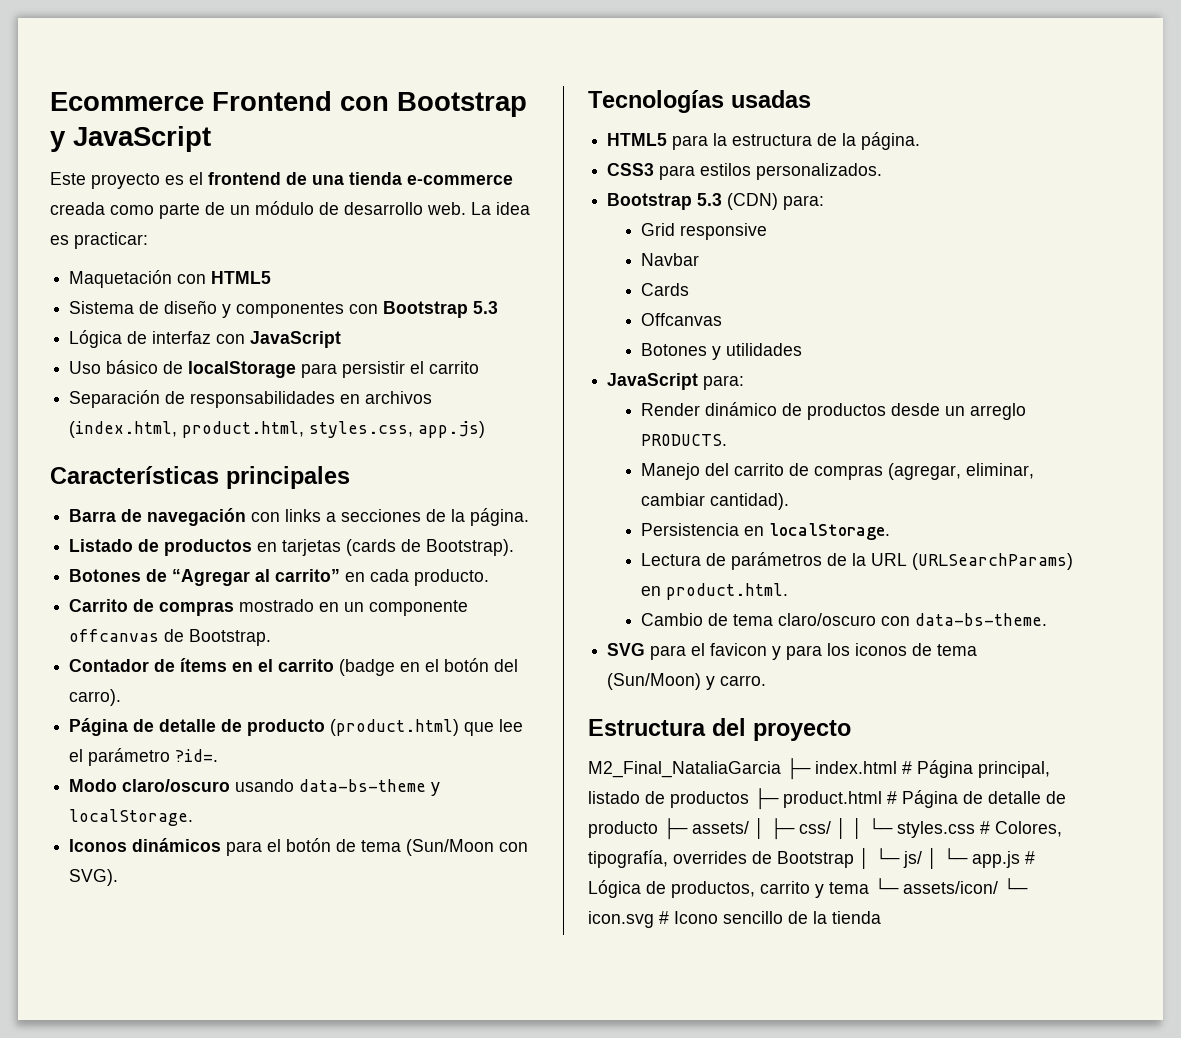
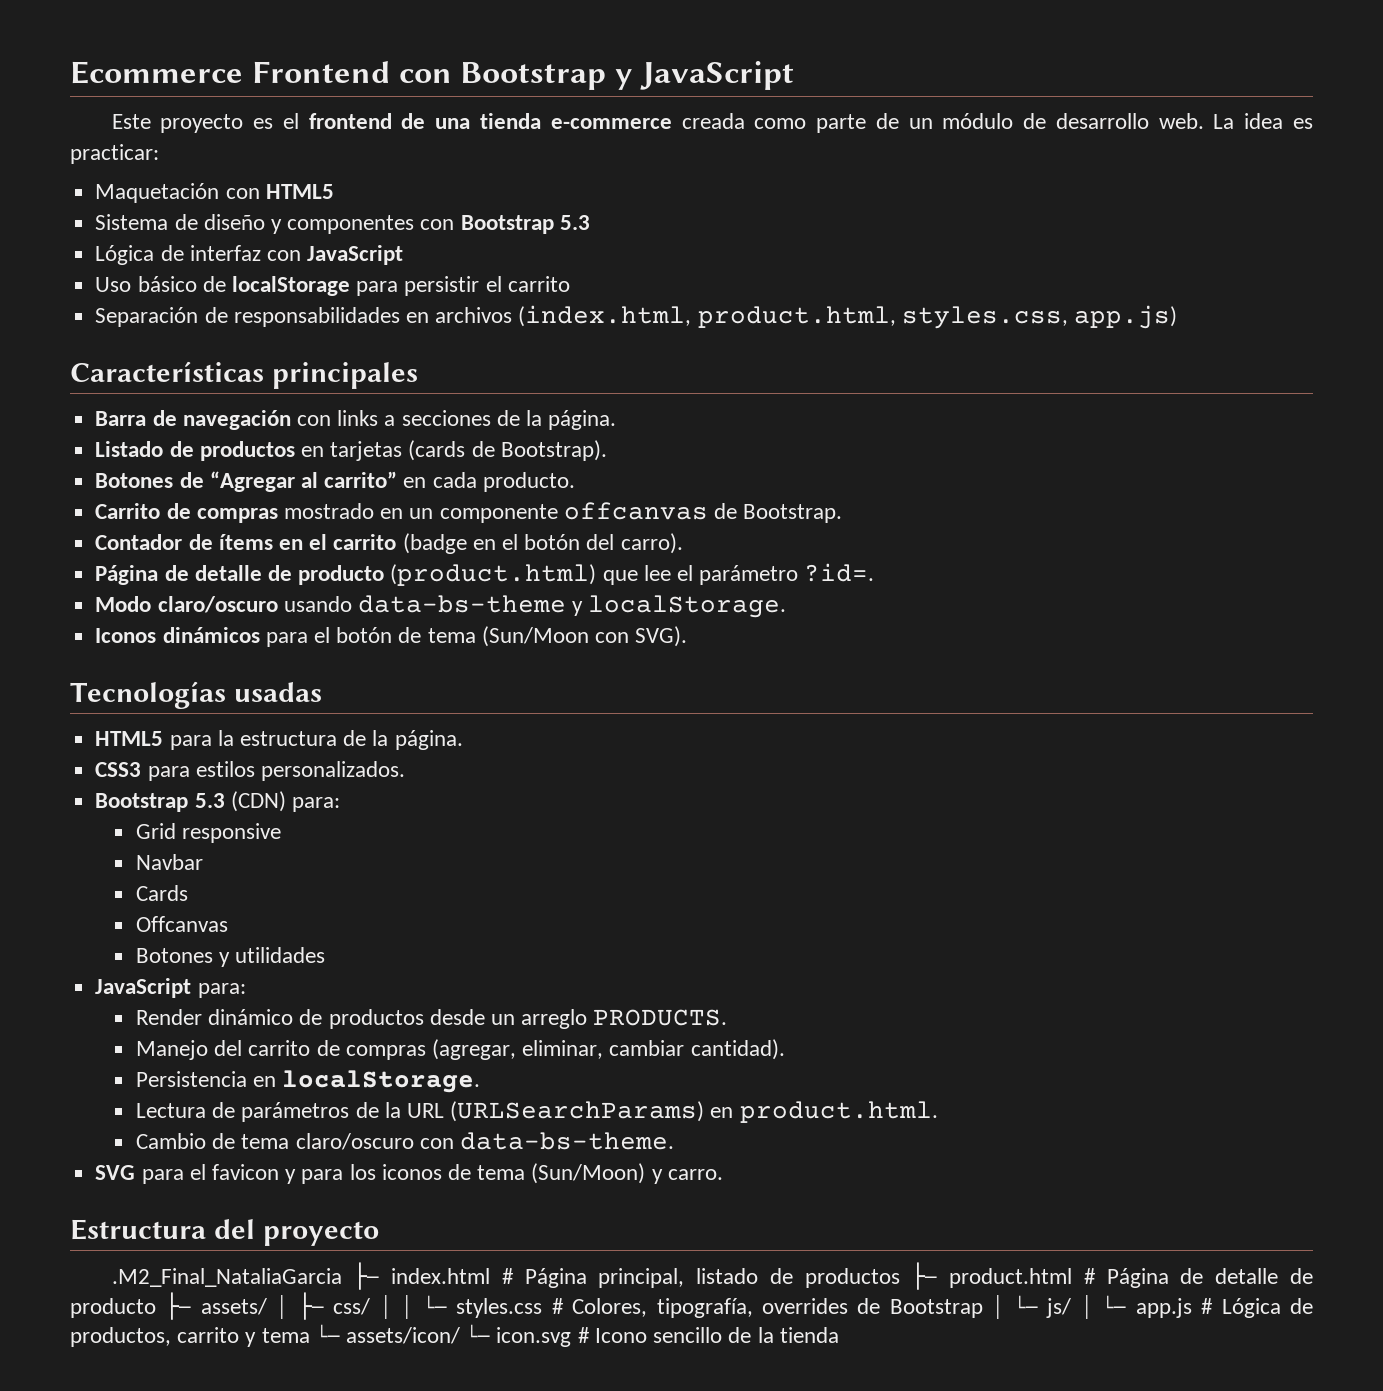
- M2_Final_NataliaGarcia ├─ index.html # Página principal, listado de productos ├─ product.html # Página de detalle de producto ├─ assets/ │ ├─ css/ │ │ └─ styles.css # Colores, tipografía, overrides de Bootstrap │ └─ js/ │ └─ app.js # Lógica de productos, carrito y tema └─ assets/icon/ └─ icon.svg # Icono sencillo de la tienda
+ .M2_Final_NataliaGarcia ├─ index.html # Página principal, listado de productos ├─ product.html # Página de detalle de producto ├─ assets/ │ ├─ css/ │ │ └─ styles.css # Colores, tipografía, overrides de Bootstrap │ └─ js/ │ └─ app.js # Lógica de productos, carrito y tema └─ assets/icon/ └─ icon.svg # Icono sencillo de la tienda

